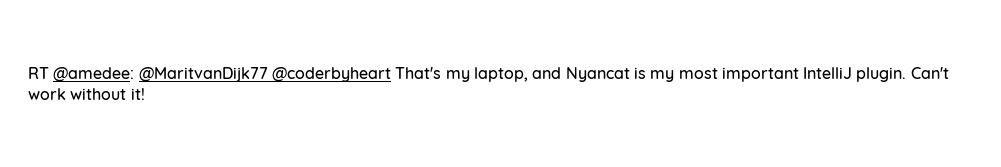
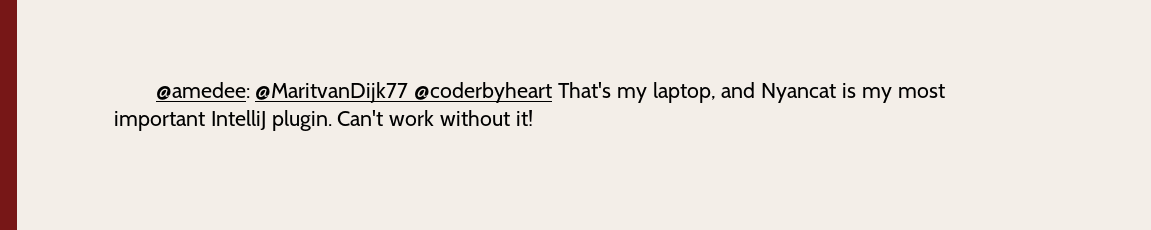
- RT @amedee: @MaritvanDijk77 @coderbyheart That's my laptop, and Nyancat is my most important IntelliJ plugin.
+ @amedee: @MaritvanDijk77 @coderbyheart That's my laptop, and Nyancat is my most important IntelliJ plugin.

